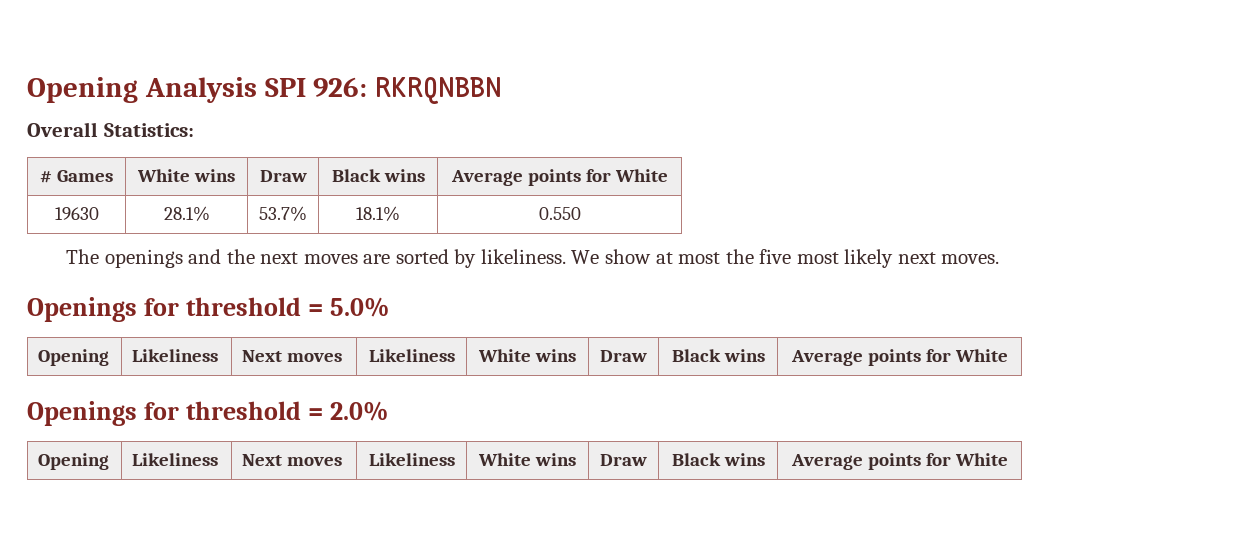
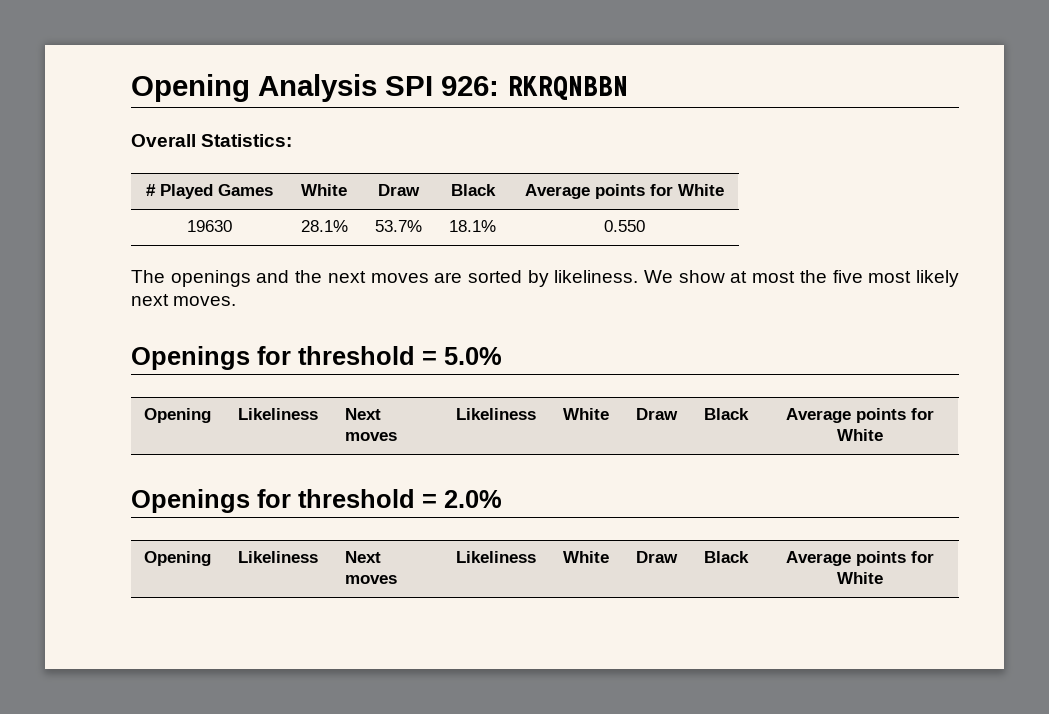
- # Games | White wins | Draw | Black wins | Average points for White
+ # Played Games | White | Draw | Black | Average points for White
  Openings for threshold = 5.0%
- Opening | Likeliness | Next moves | Likeliness | White wins | Draw | Black wins | Average points for White
+ Opening | Likeliness | Next moves | Likeliness | White | Draw | Black | Average points for White
  Openings for threshold = 2.0%
- Opening | Likeliness | Next moves | Likeliness | White wins | Draw | Black wins | Average points for White
+ Opening | Likeliness | Next moves | Likeliness | White | Draw | Black | Average points for White

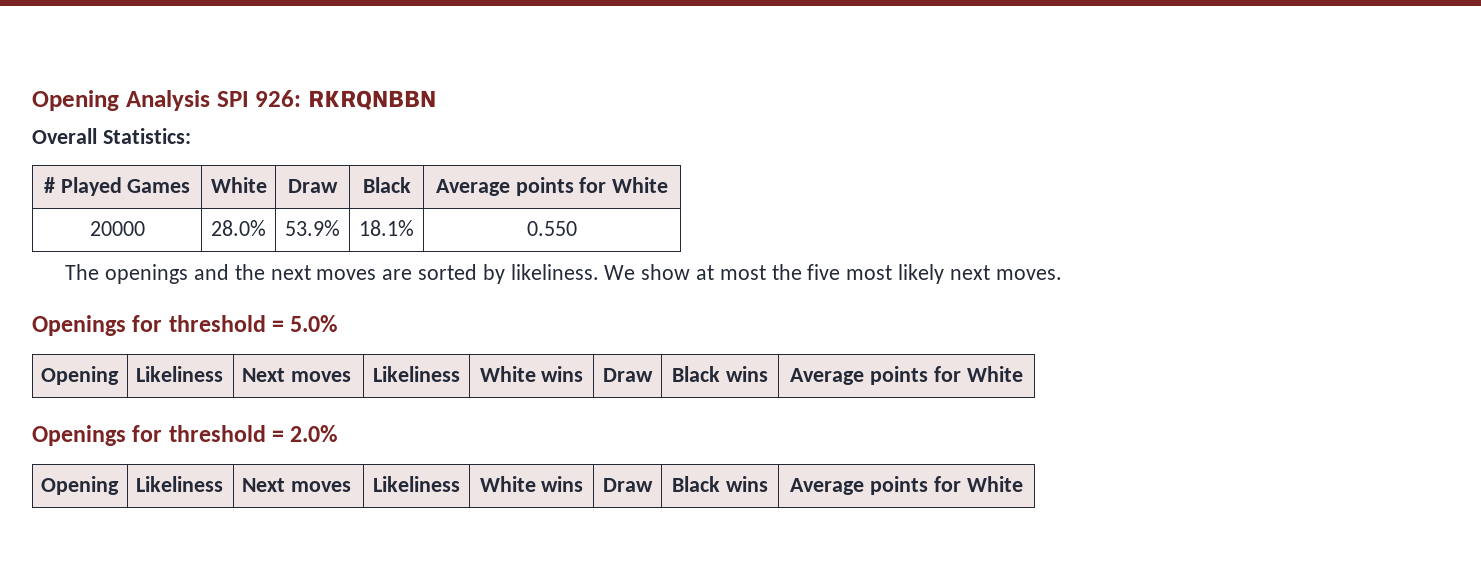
- 19630 | 28.1% | 53.7% | 18.1% | 0.550
+ 20000 | 28.0% | 53.9% | 18.1% | 0.550
  Openings for threshold = 5.0%
- Opening | Likeliness | Next moves | Likeliness | White | Draw | Black | Average points for White
+ Opening | Likeliness | Next moves | Likeliness | White wins | Draw | Black wins | Average points for White
  Openings for threshold = 2.0%
- Opening | Likeliness | Next moves | Likeliness | White | Draw | Black | Average points for White
+ Opening | Likeliness | Next moves | Likeliness | White wins | Draw | Black wins | Average points for White

